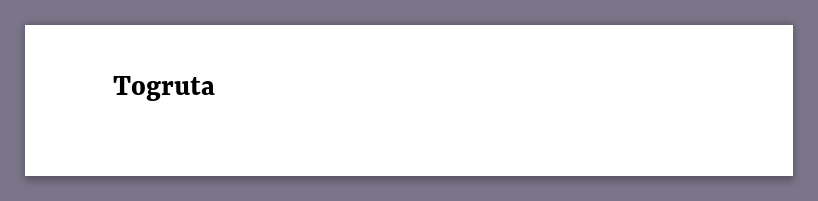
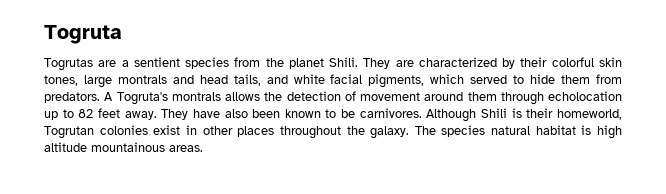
+ Togrutas are a sentient species from the planet Shili. They are characterized by their colorful skin tones, large montrals and head tails, and white facial pigments, which served to hide them from predators. A Togruta's montrals allows the detection of movement around them through echolocation up to 82 feet away. They have also been known to be carnivores. Although Shili is their homeworld, Togrutan colonies exist in other places throughout the galaxy. The species natural habitat is high altitude mountainous areas.

